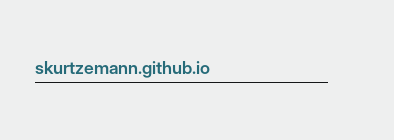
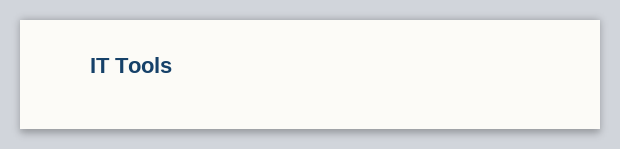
- skurtzemann.github.io
+ IT Tools

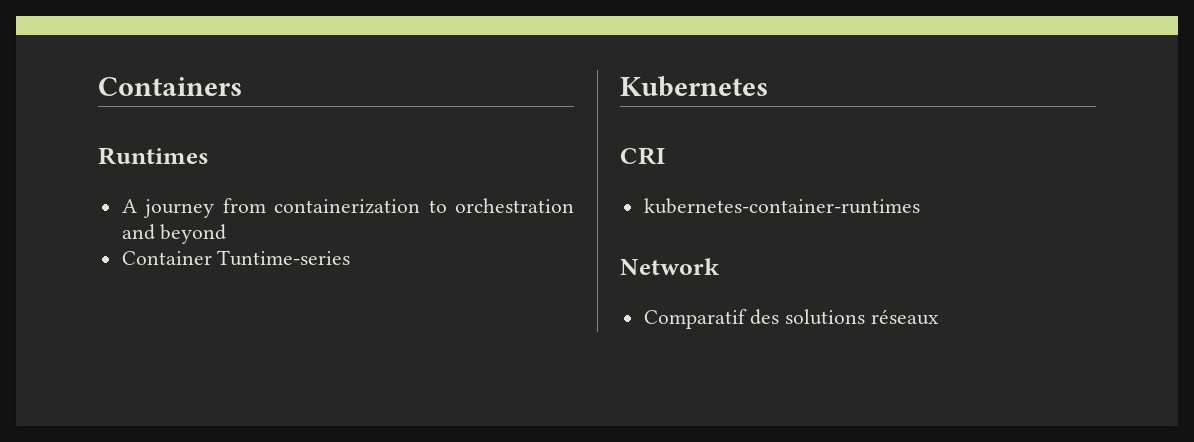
- IT Tools
+ Containers
+ Runtimes
+ A journey from containerization to orchestration and beyond
+ Container Tuntime-series
+ Kubernetes
+ CRI
+ kubernetes-container-runtimes
+ Network
+ Comparatif des solutions réseaux

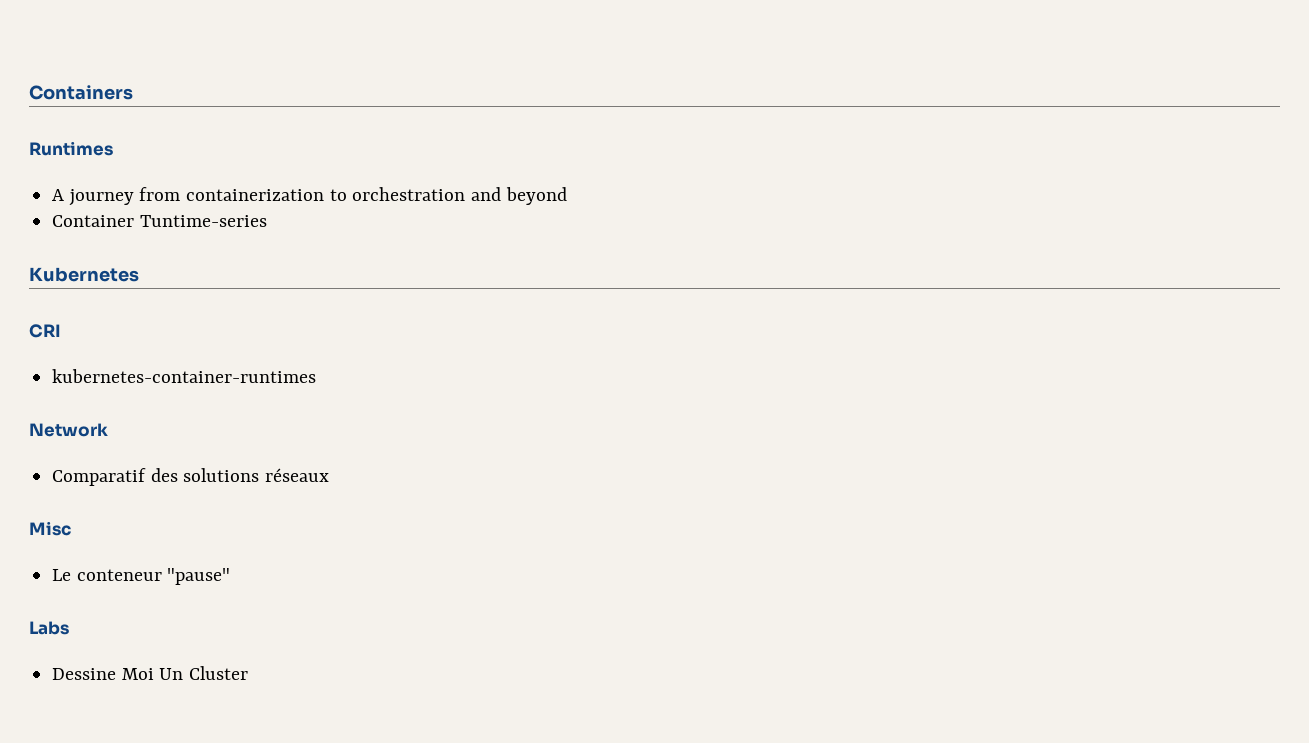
+ Misc
+ Le conteneur "pause"
+ Labs
+ Dessine Moi Un Cluster

